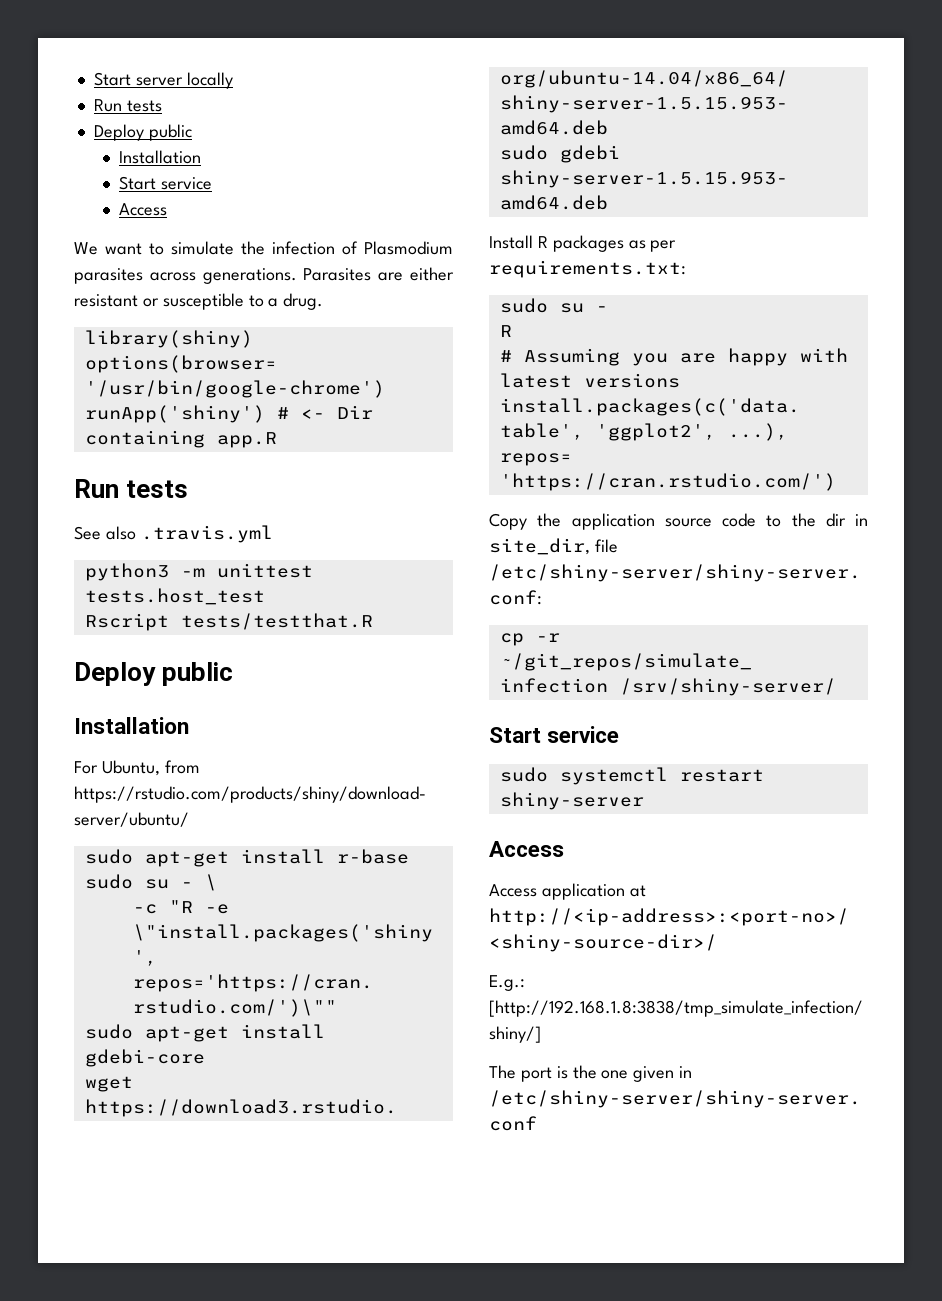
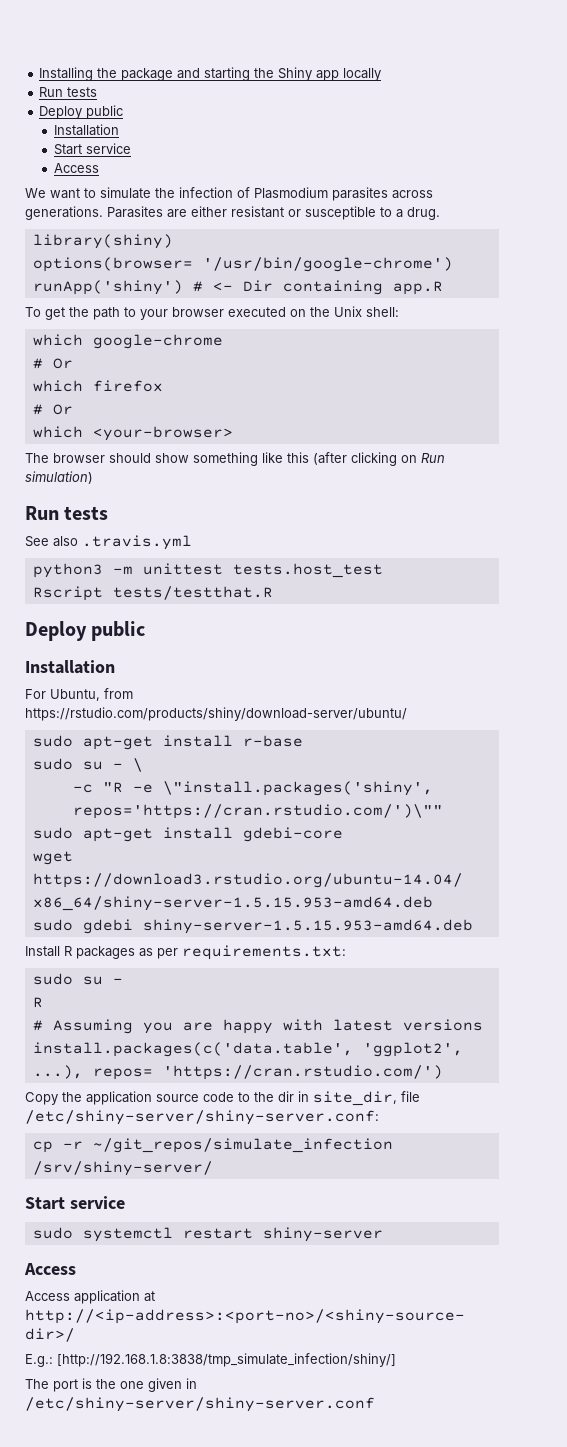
- Start server locally
+ Installing the package and starting the Shiny app locally
+ To get the path to your browser executed on the Unix shell:
+ which google-chrome
+ # Or
+ which firefox
+ # Or
+ which <your-browser>
+ The browser should show something like this (after clicking on Run simulation)

